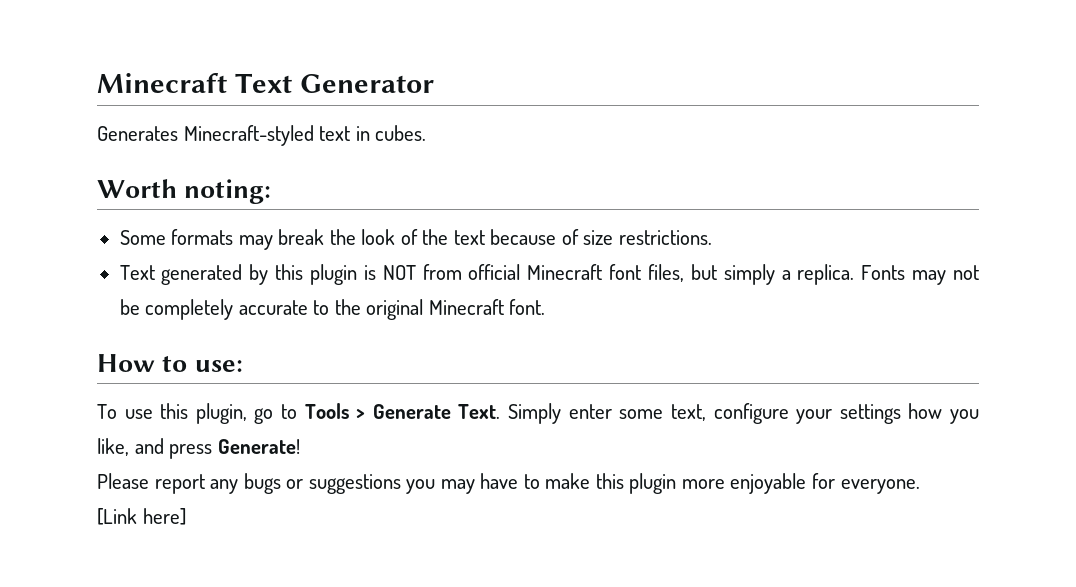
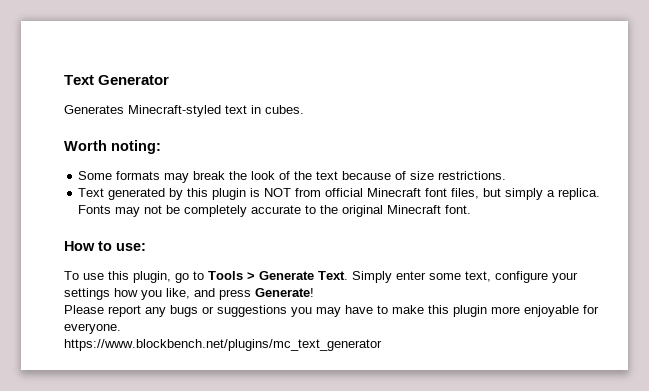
- Minecraft Text Generator
+ Text Generator
- [Link here]
+ https://www.blockbench.net/plugins/mc_text_generator

